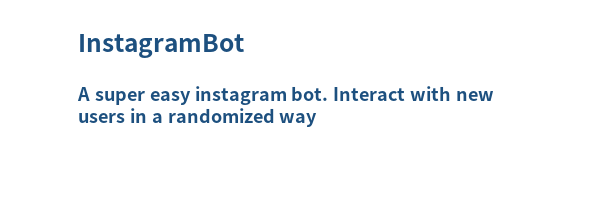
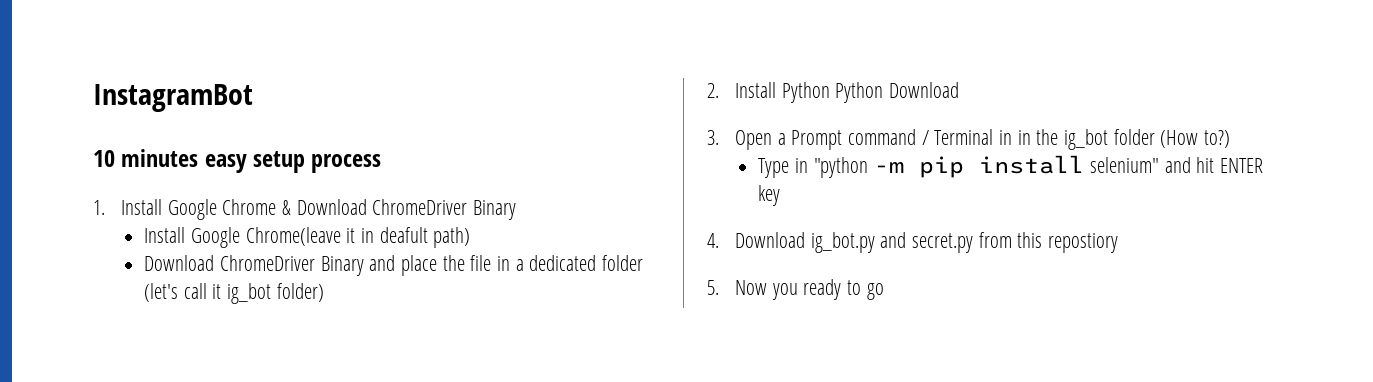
- A super easy instagram bot. Interact with new users in a randomized way
+ 10 minutes easy setup process
+ 1. Install Google Chrome & Download ChromeDriver Binary
+ Install Google Chrome(leave it in deafult path)
+ Download ChromeDriver Binary and place the file in a dedicated folder (let's call it ig_bot folder)
+ 2. Install Python Python Download
+ 3. Open a Prompt command / Terminal in in the ig_bot folder (How to?)
+ Type in "python -m pip install selenium" and hit ENTER key
+ 4. Download ig_bot.py and secret.py from this repostiory
+ 5. Now you ready to go

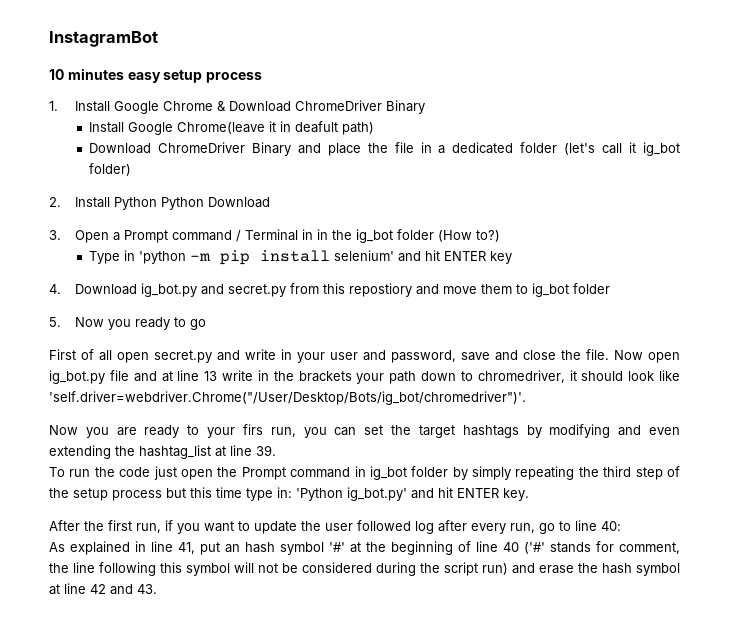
- Type in "python -m pip install selenium" and hit ENTER key
+ Type in 'python -m pip install selenium' and hit ENTER key
- 4. Download ig_bot.py and secret.py from this repostiory
+ 4. Download ig_bot.py and secret.py from this repostiory and move them to ig_bot folder
+ First of all open secret.py and write in your user and password, save and close the file. Now open ig_bot.py file and at line 13 write in the brackets your path down to chromedriver, it should look like 'self.driver=webdriver.Chrome("/User/Desktop/Bots/ig_bot/chromedriver")'.
+ Now you are ready to your firs run, you can set the target hashtags by modifying and even extending the hashtag_list at line 39.
+ To run the code just open the Prompt command in ig_bot folder by simply repeating the third step of the setup process but this time type in: 'Python ig_bot.py' and hit ENTER key.
+ After the first run, if you want to update the user followed log after every run, go to line 40:
+ As explained in line 41, put an hash symbol '#' at the beginning of line 40 ('#' stands for comment, the line following this symbol will not be considered during the script run) and erase the hash symbol at line 42 and 43.

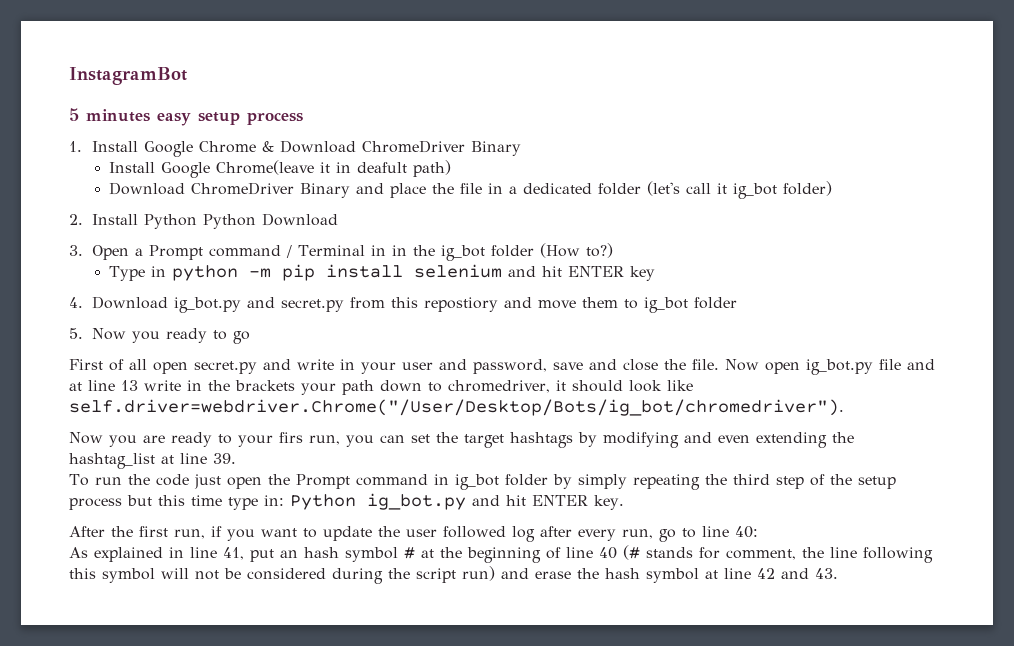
- 10 minutes easy setup process
+ 5 minutes easy setup process
- Type in 'python -m pip install selenium' and hit ENTER key
+ Type in python -m pip install selenium and hit ENTER key
- Now open ig_bot.py file and at line 13 write in the brackets your path down to chromedriver, it should look like 'self.driver=webdriver.Chrome("/User/Desktop/Bots/ig_bot/chromedriver")'.
+ Now open ig_bot.py file and at line 13 write in the brackets your path down to chromedriver, it should look like self.driver=webdriver.Chrome("/User/Desktop/Bots/ig_bot/chromedriver").
- To run the code just open the Prompt command in ig_bot folder by simply repeating the third step of the setup process but this time type in: 'Python ig_bot.py' and hit ENTER key.
+ To run the code just open the Prompt command in ig_bot folder by simply repeating the third step of the setup process but this time type in: Python ig_bot.py and hit ENTER key.
- As explained in line 41, put an hash symbol '#' at the beginning of line 40 ('#' stands for comment, the line following this symbol will not be considered during the script run) and erase the hash symbol at line 42 and 43.
+ As explained in line 41, put an hash symbol # at the beginning of line 40 (# stands for comment, the line following this symbol will not be considered during the script run) and erase the hash symbol at line 42 and 43.

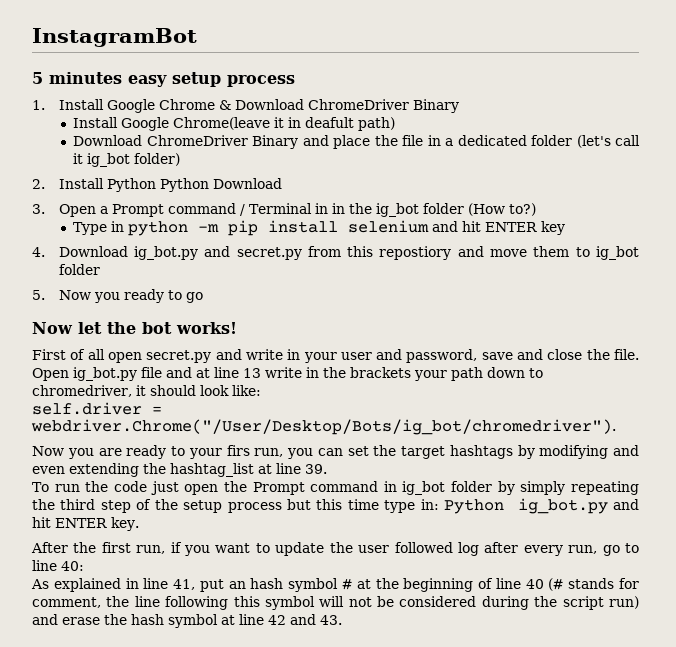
+ Now let the bot works!
- Now open ig_bot.py file and at line 13 write in the brackets your path down to chromedriver, it should look like self.driver=webdriver.Chrome("/User/Desktop/Bots/ig_bot/chromedriver").
+ Open ig_bot.py file and at line 13 write in the brackets your path down to chromedriver, it should look like:
+ self.driver = webdriver.Chrome("/User/Desktop/Bots/ig_bot/chromedriver").

